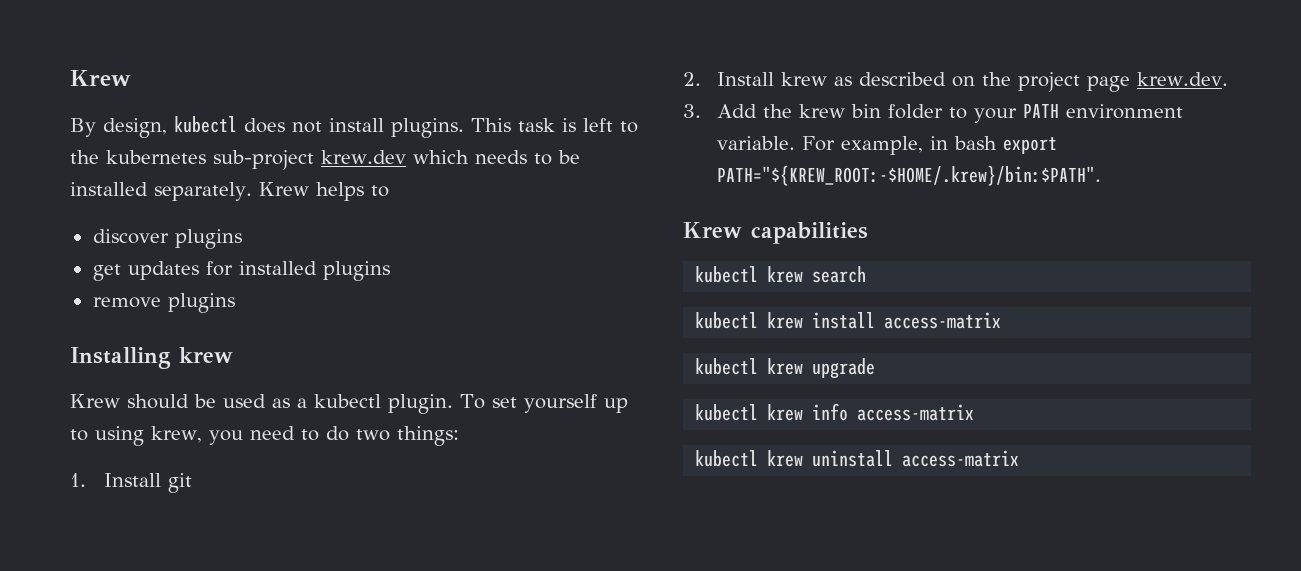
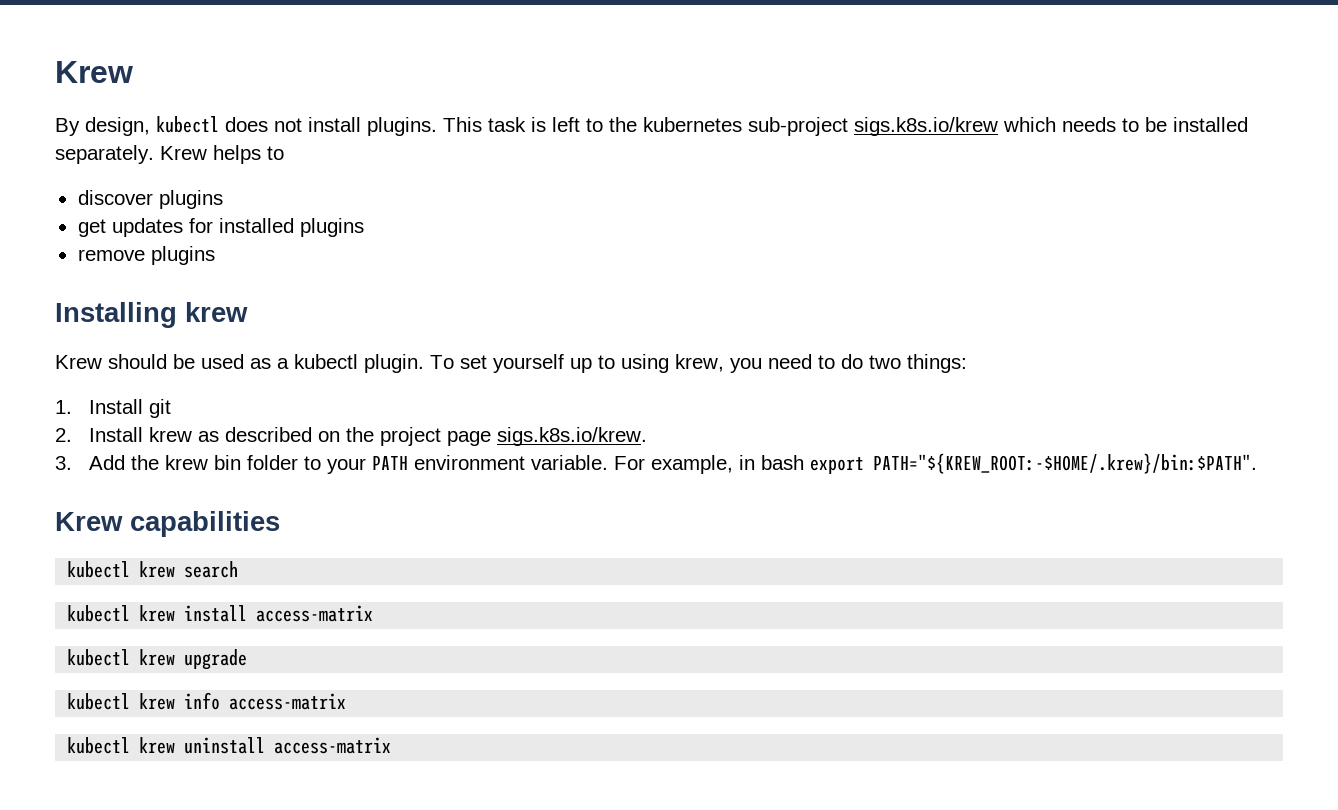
- This task is left to the kubernetes sub-project krew.dev which needs to be installed separately.
+ This task is left to the kubernetes sub-project sigs.k8s.io/krew which needs to be installed separately.
- 2. Install krew as described on the project page krew.dev.
+ 2. Install krew as described on the project page sigs.k8s.io/krew.

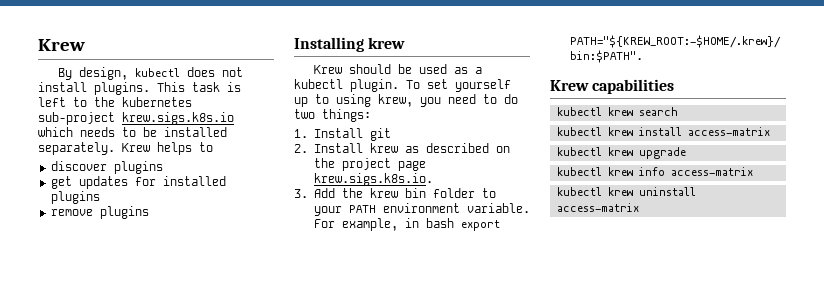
- This task is left to the kubernetes sub-project sigs.k8s.io/krew which needs to be installed separately.
+ This task is left to the kubernetes sub-project krew.sigs.k8s.io which needs to be installed separately.
- 2. Install krew as described on the project page sigs.k8s.io/krew.
+ 2. Install krew as described on the project page krew.sigs.k8s.io.

